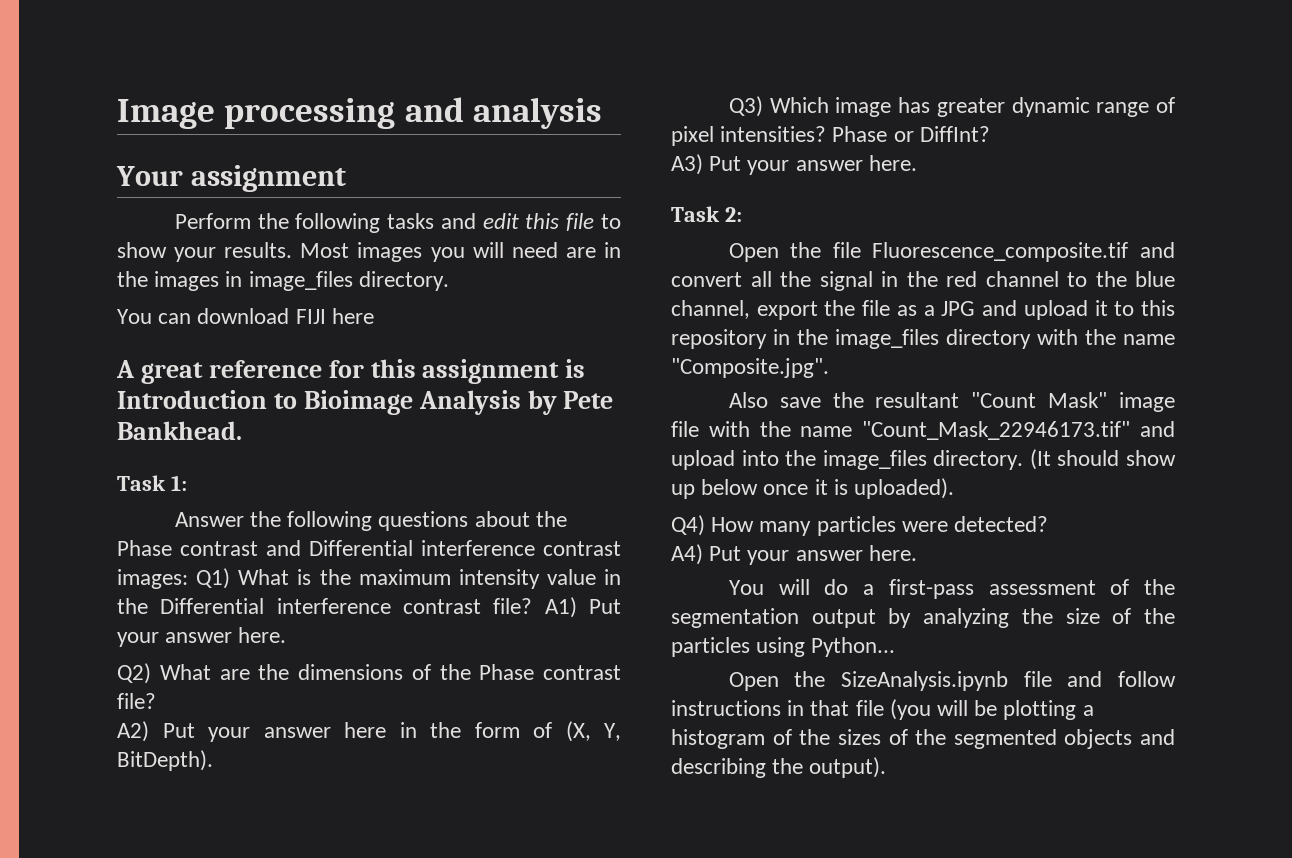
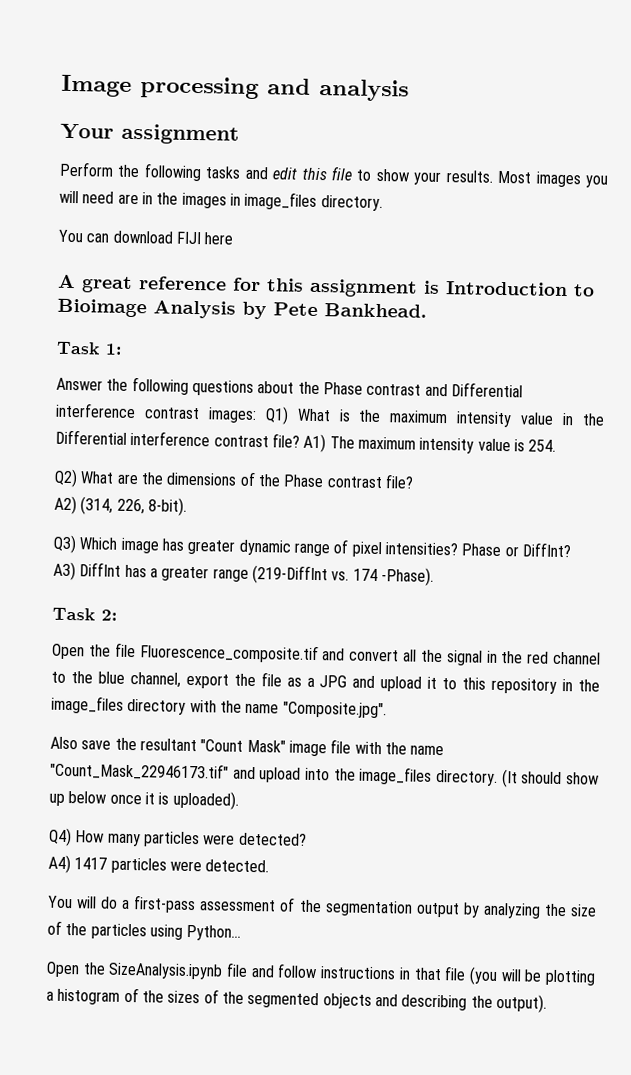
- A1) Put your answer here.
+ A1) The maximum intensity value is 254.
- A2) Put your answer here in the form of (X, Y, BitDepth).
+ A2) (314, 226, 8-bit).
- A3) Put your answer here.
+ A3) DiffInt has a greater range (219-DiffInt vs. 174 -Phase).
- A4) Put your answer here.
+ A4) 1417 particles were detected.

